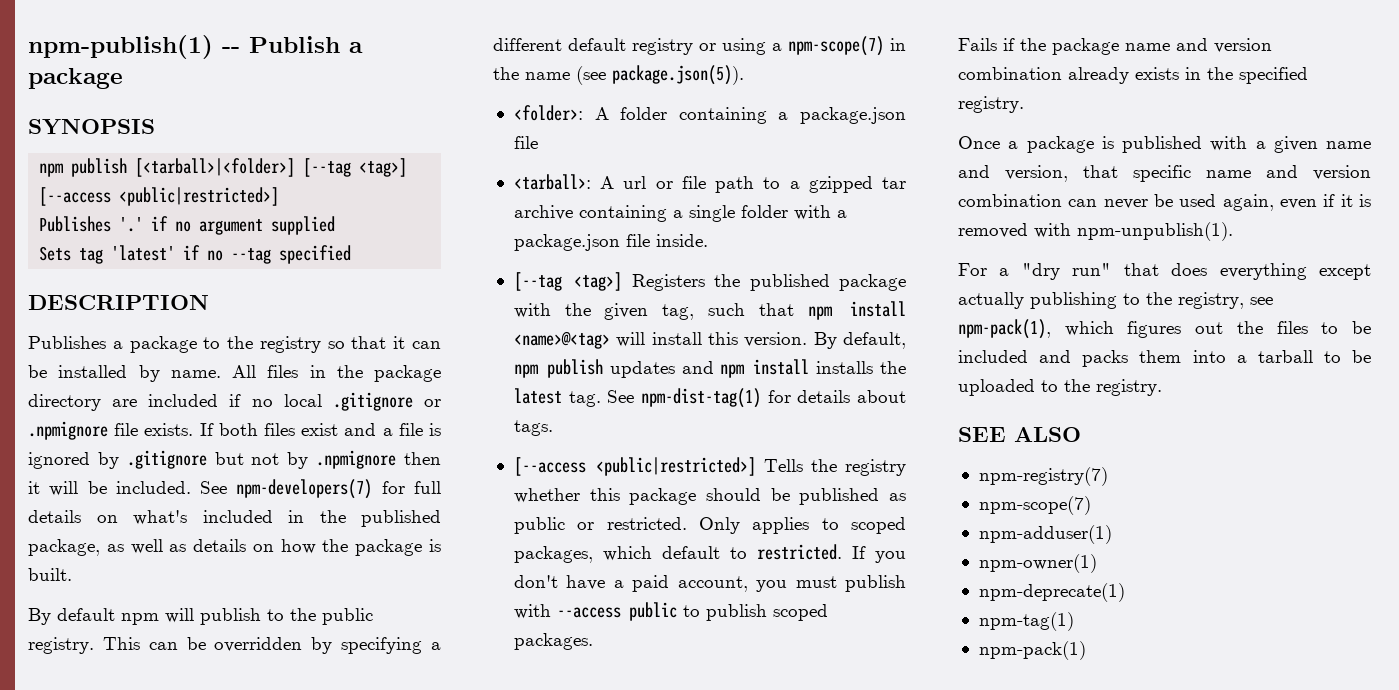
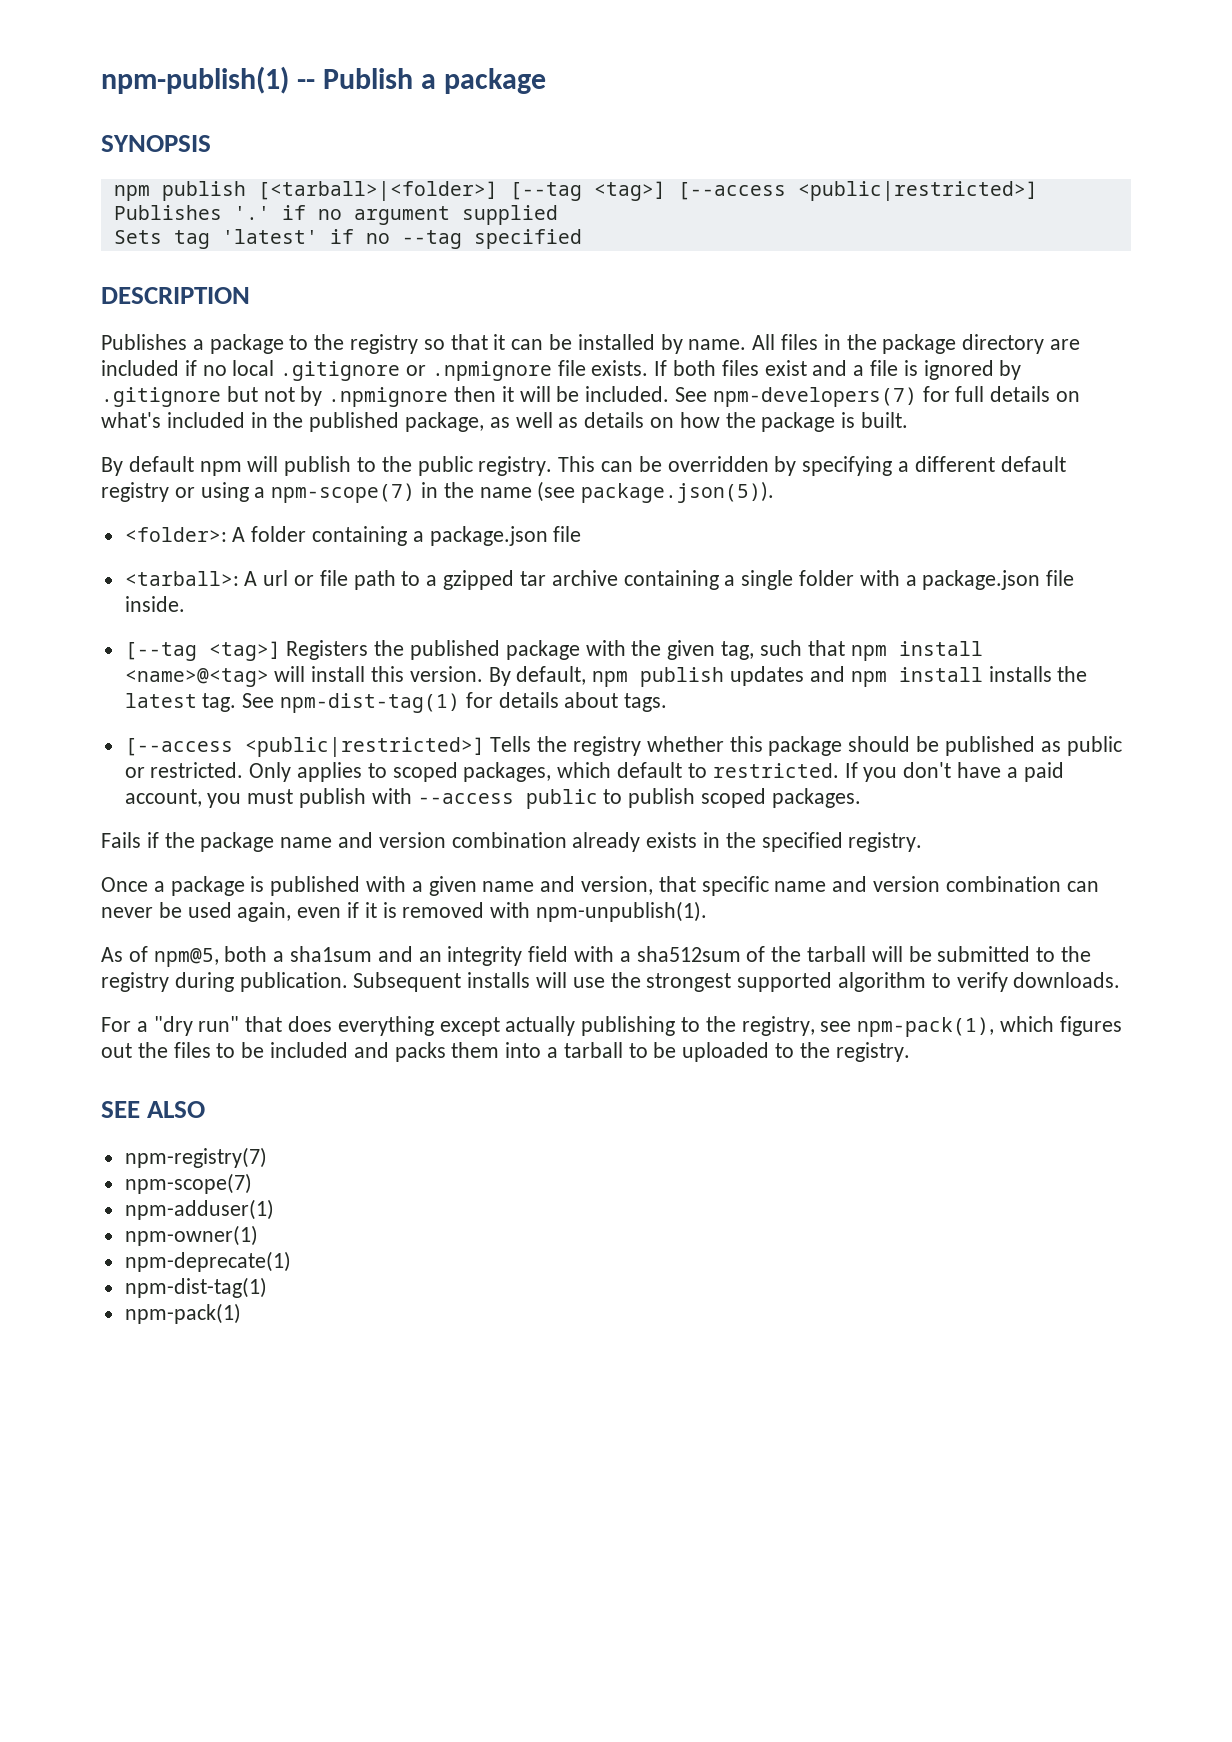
+ As of npm@5, both a sha1sum and an integrity field with a sha512sum of the tarball will be submitted to the registry during publication. Subsequent installs will use the strongest supported algorithm to verify downloads.
  npm-deprecate(1)
- npm-tag(1)
+ npm-dist-tag(1)

